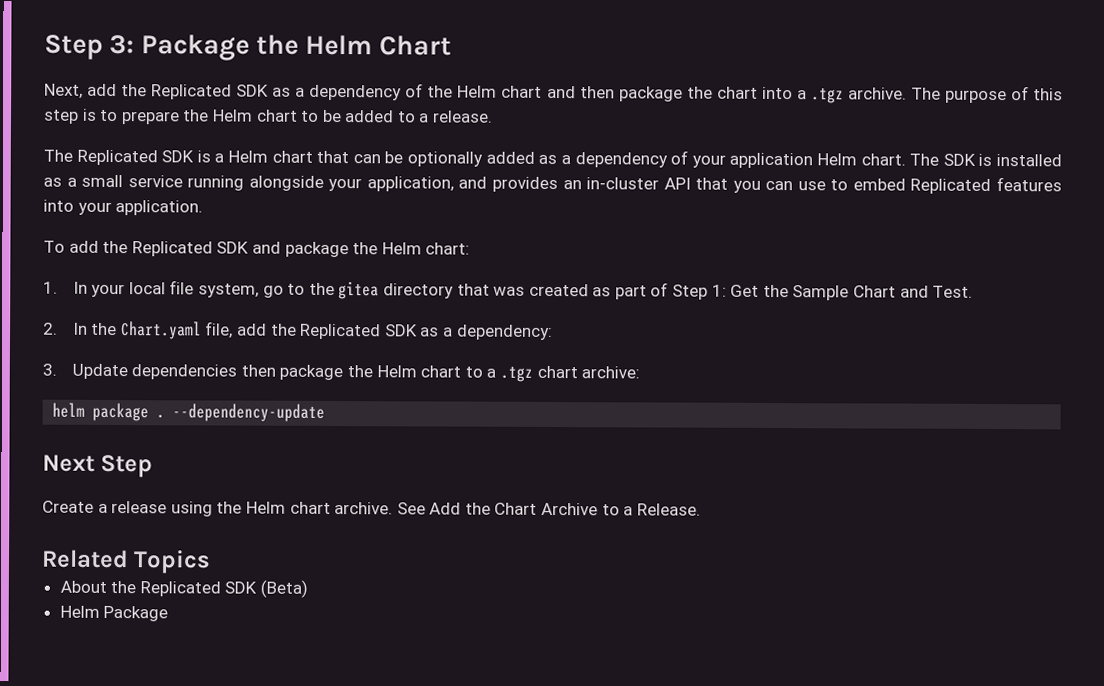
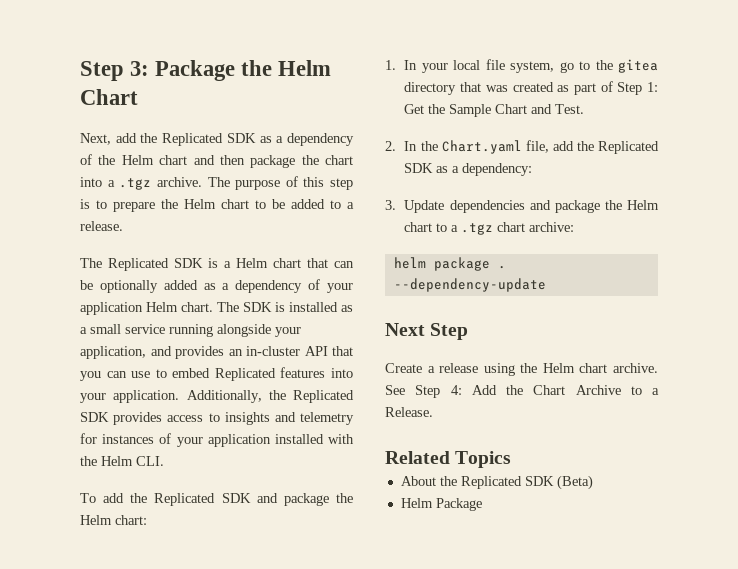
+ Additionally, the Replicated SDK provides access to insights and telemetry for instances of your application installed with the Helm CLI.
- 3. Update dependencies then package the Helm chart to a .tgz chart archive:
+ 3. Update dependencies and package the Helm chart to a .tgz chart archive:
- See Add the Chart Archive to a Release.
+ See Step 4: Add the Chart Archive to a Release.

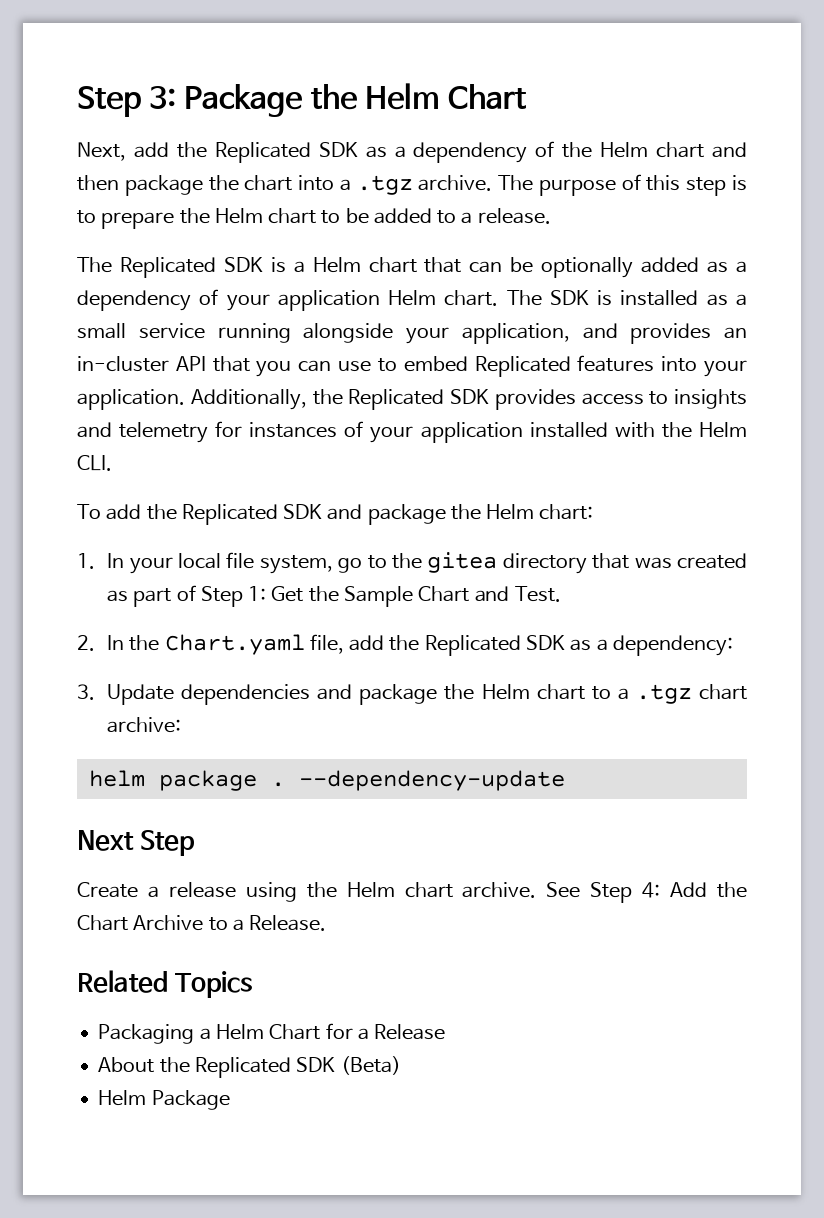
+ Packaging a Helm Chart for a Release

